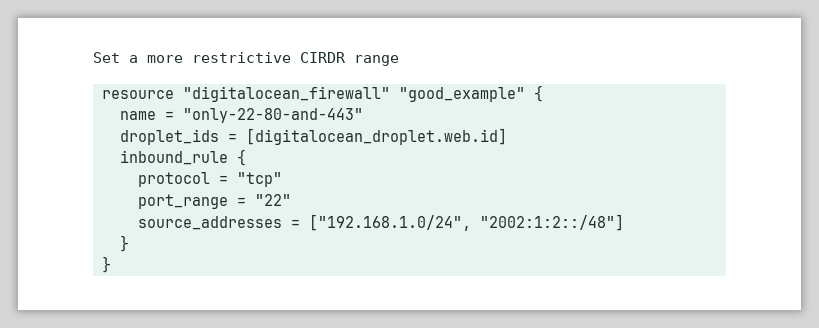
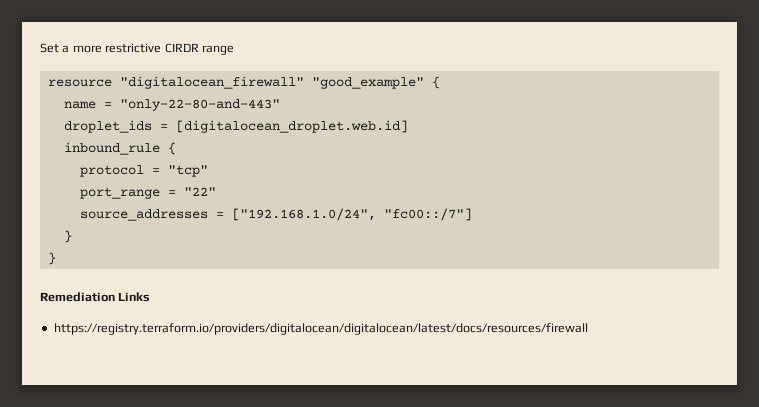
- source_addresses = ["192.168.1.0/24", "2002:1:2::/48"]
+ source_addresses = ["192.168.1.0/24", "fc00::/7"]
+ Remediation Links
+ https://registry.terraform.io/providers/digitalocean/digitalocean/latest/docs/resources/firewall

